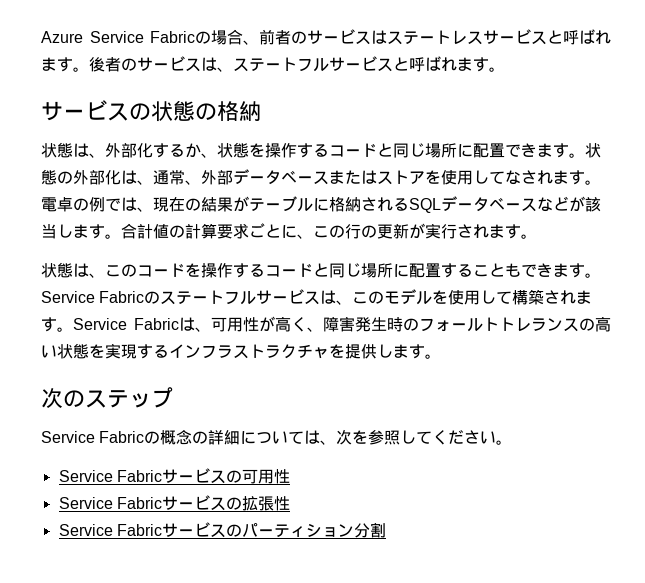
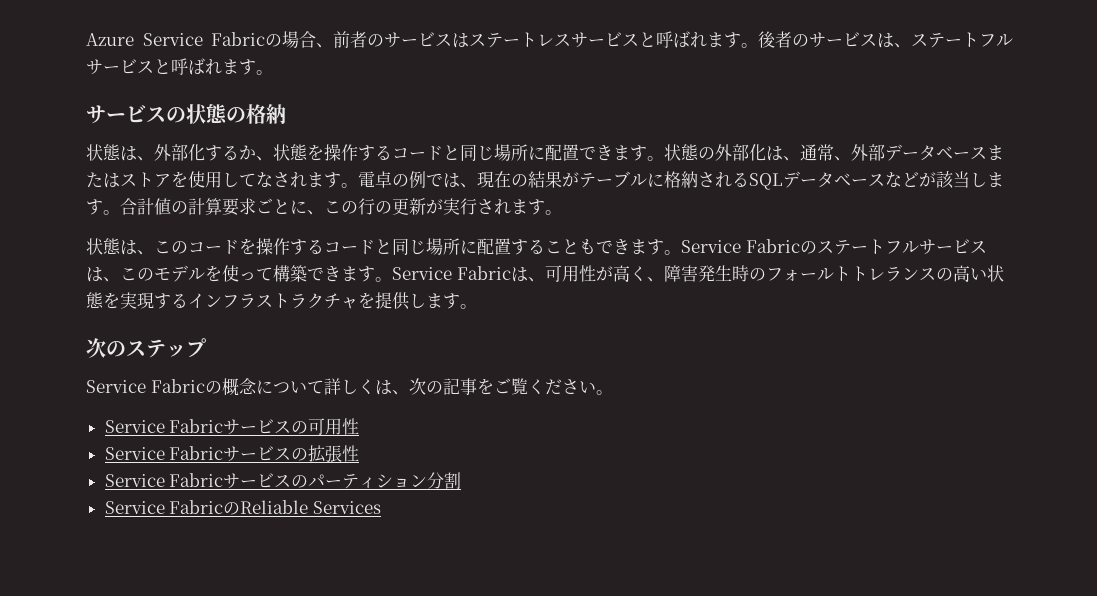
- Service Fabricのステートフルサービスは、このモデルを使用して構築されます。
+ Service Fabricのステートフルサービスは、このモデルを使って構築できます。
- Service Fabricの概念の詳細については、次を参照してください。
+ Service Fabricの概念について詳しくは、次の記事をご覧ください。
+ Service FabricのReliable Services

